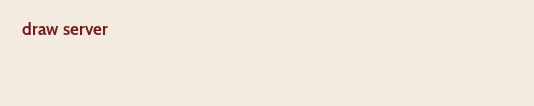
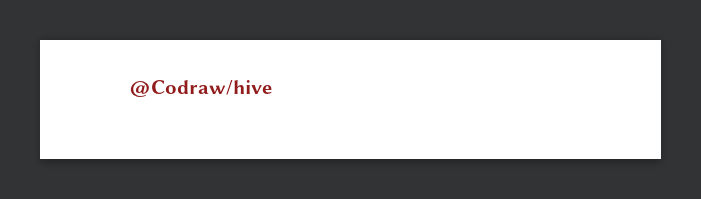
- draw server
+ @Codraw/hive

